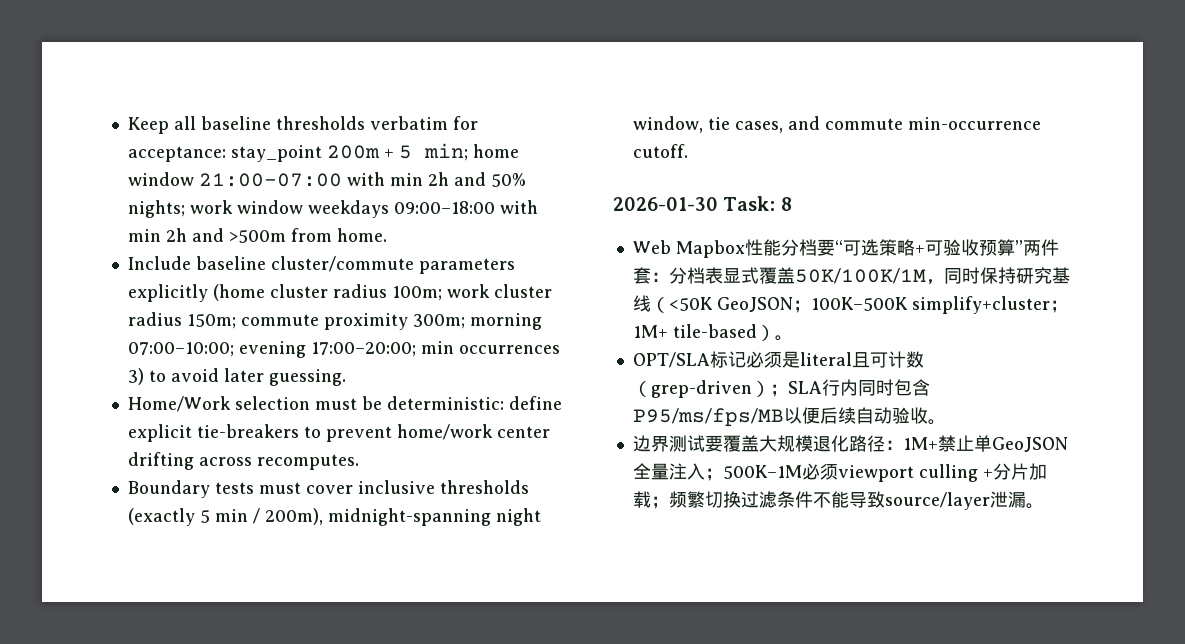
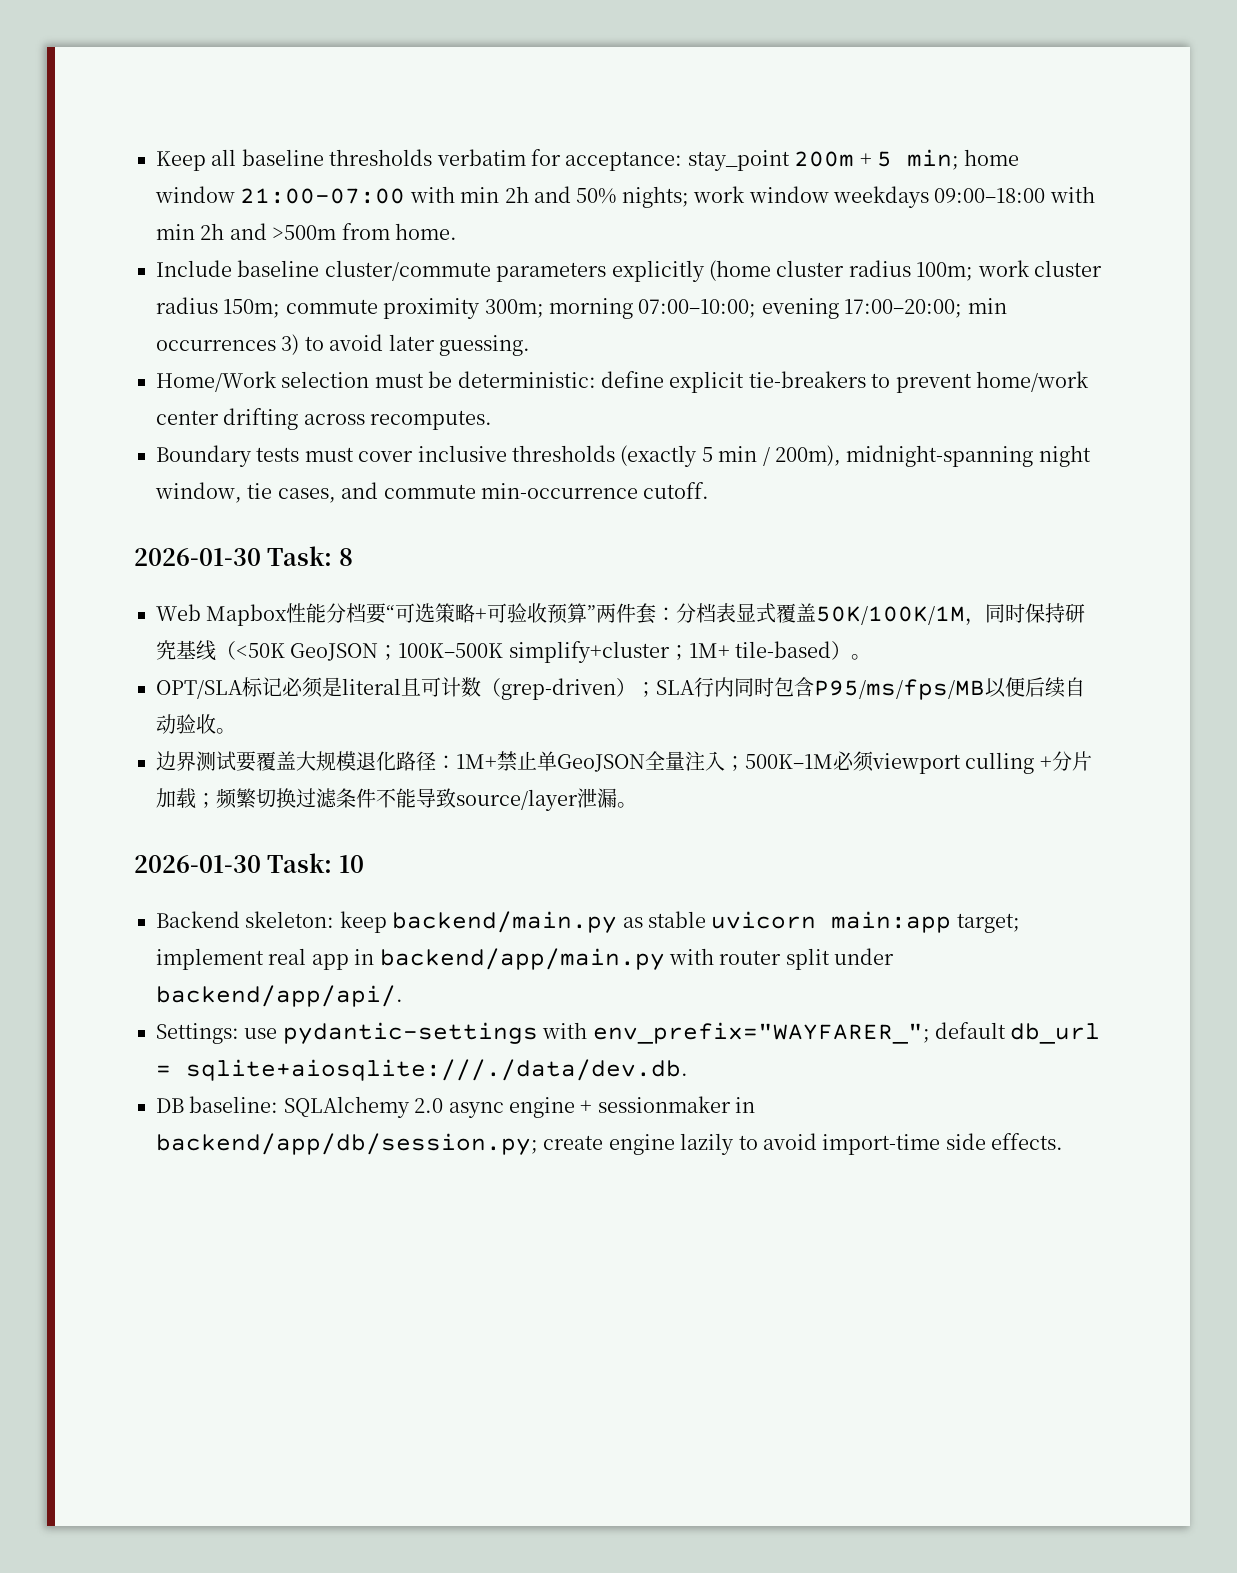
+ 2026-01-30 Task: 10
+ Backend skeleton: keep backend/main.py as stable uvicorn main:app target; implement real app in backend/app/main.py with router split under backend/app/api/.
+ Settings: use pydantic-settings with env_prefix="WAYFARER_"; default db_url = sqlite+aiosqlite:///./data/dev.db.
+ DB baseline: SQLAlchemy 2.0 async engine + sessionmaker in backend/app/db/session.py; create engine lazily to avoid import-time side effects.

